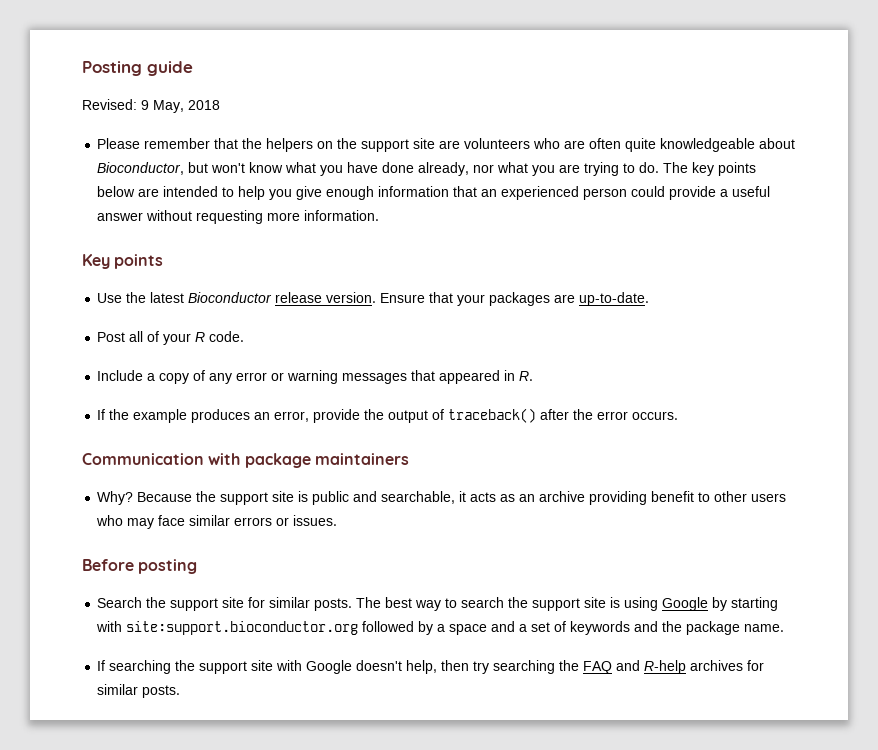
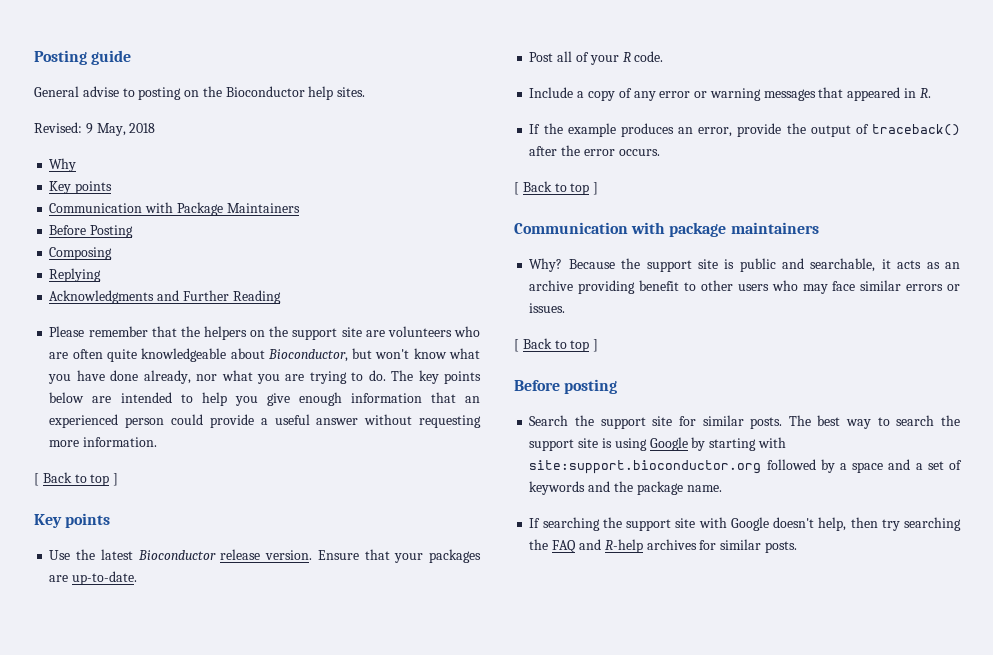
+ General advise to posting on the Bioconductor help sites.
  Revised: 9 May, 2018
+ Why
+ Key points
+ Communication with Package Maintainers
+ Before Posting
+ Composing
+ Replying
+ Acknowledgments and Further Reading
  The key points below are intended to help you give enough information that an experienced person could provide a useful answer without requesting more information.
+ [ Back to top ]
  If the example produces an error, provide the output of traceback() after the error occurs.
+ [ Back to top ]
  Because the support site is public and searchable, it acts as an archive providing benefit to other users who may face similar errors or issues.
+ [ Back to top ]

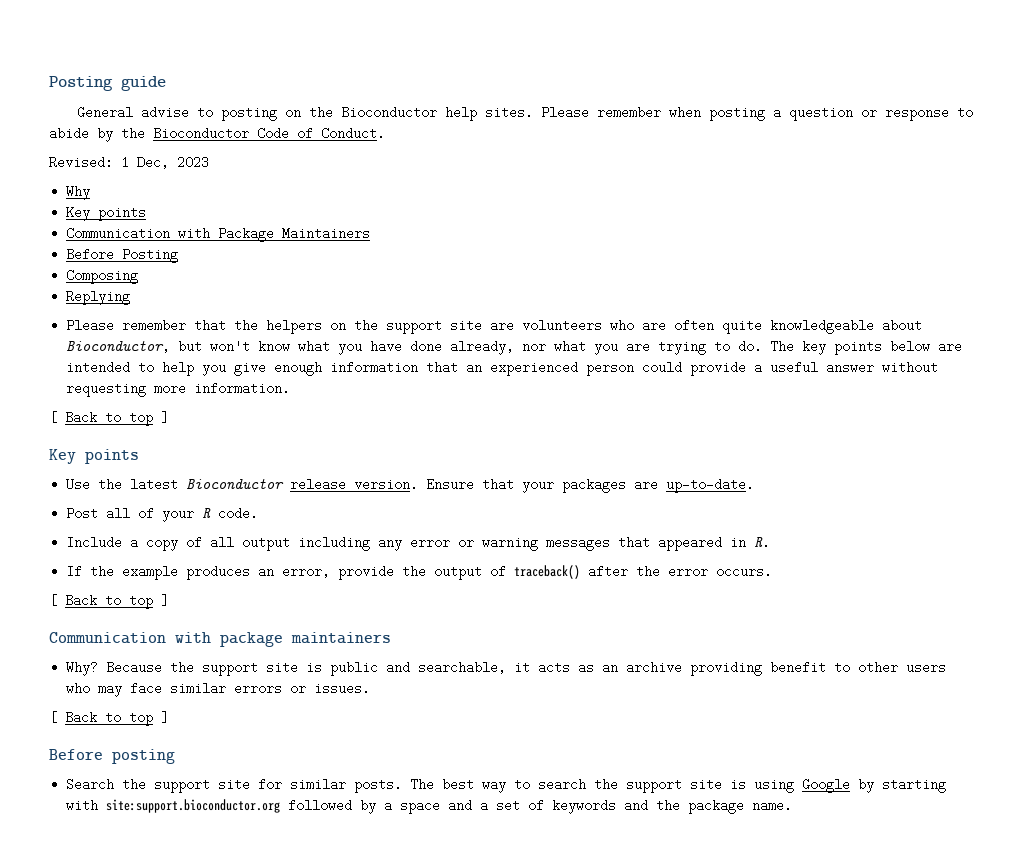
- General advise to posting on the Bioconductor help sites.
- Revised: 9 May, 2018
+ General advise to posting on the Bioconductor help sites. Please remember when posting a question or response to abide by the Bioconductor Code of Conduct.
+ Revised: 1 Dec, 2023
- Acknowledgments and Further Reading
- Include a copy of any error or warning messages that appeared in R.
+ Include a copy of all output including any error or warning messages that appeared in R.
- If searching the support site with Google doesn't help, then try searching the FAQ and R-help archives for similar posts.

